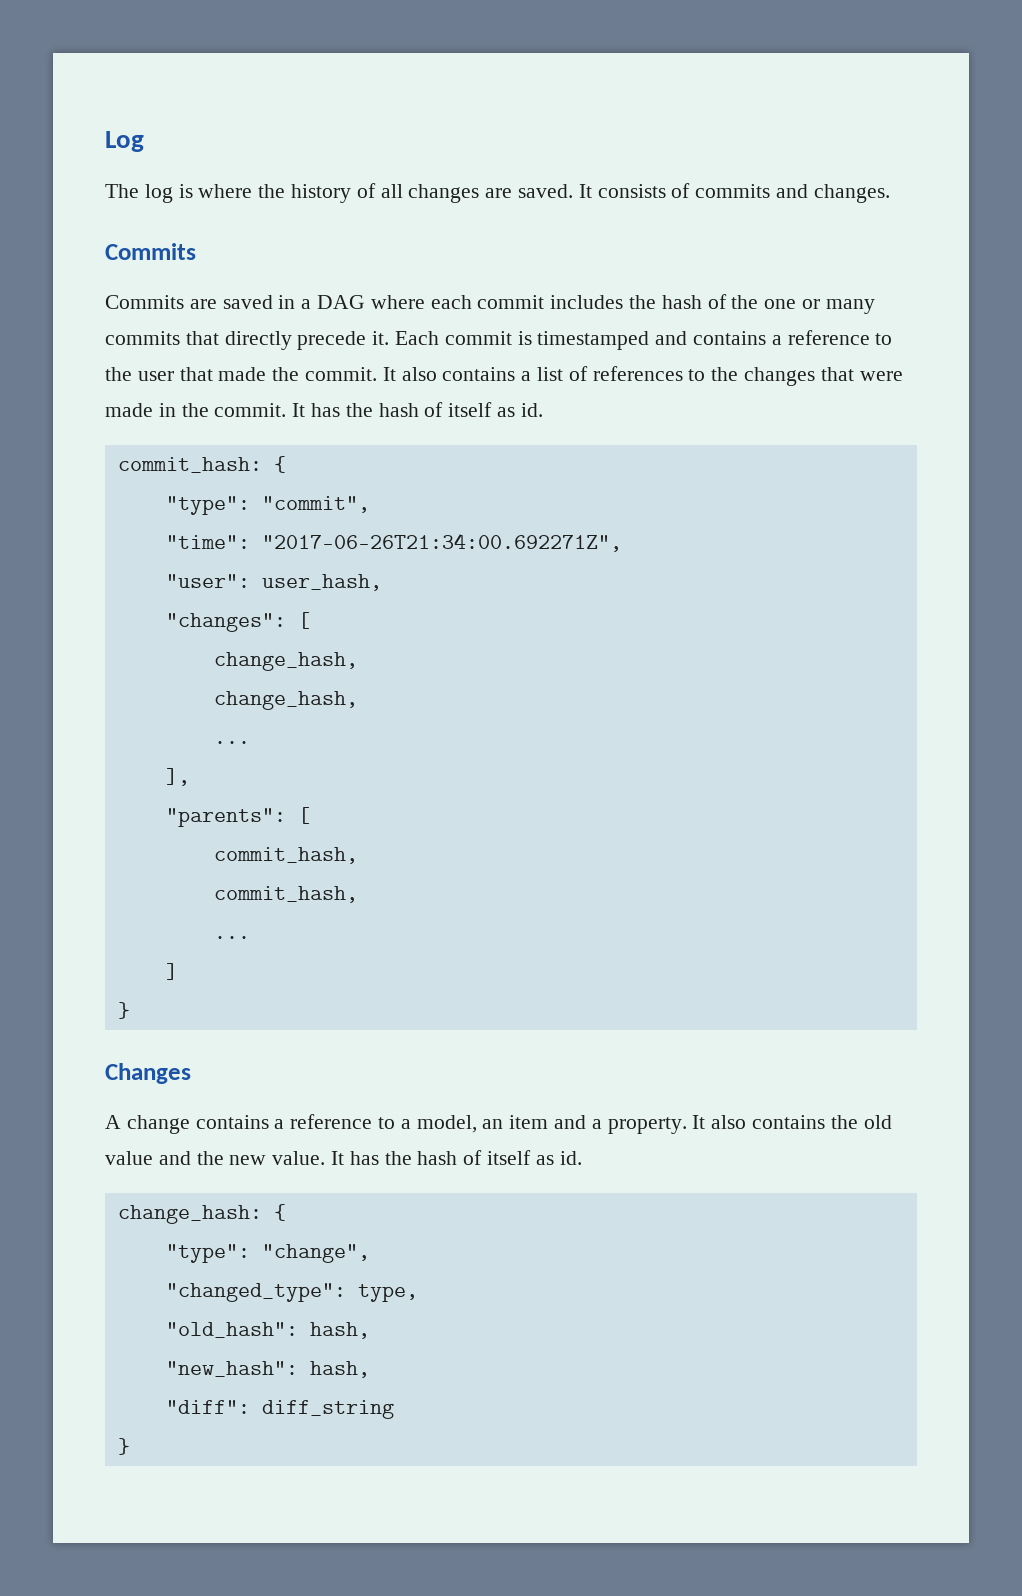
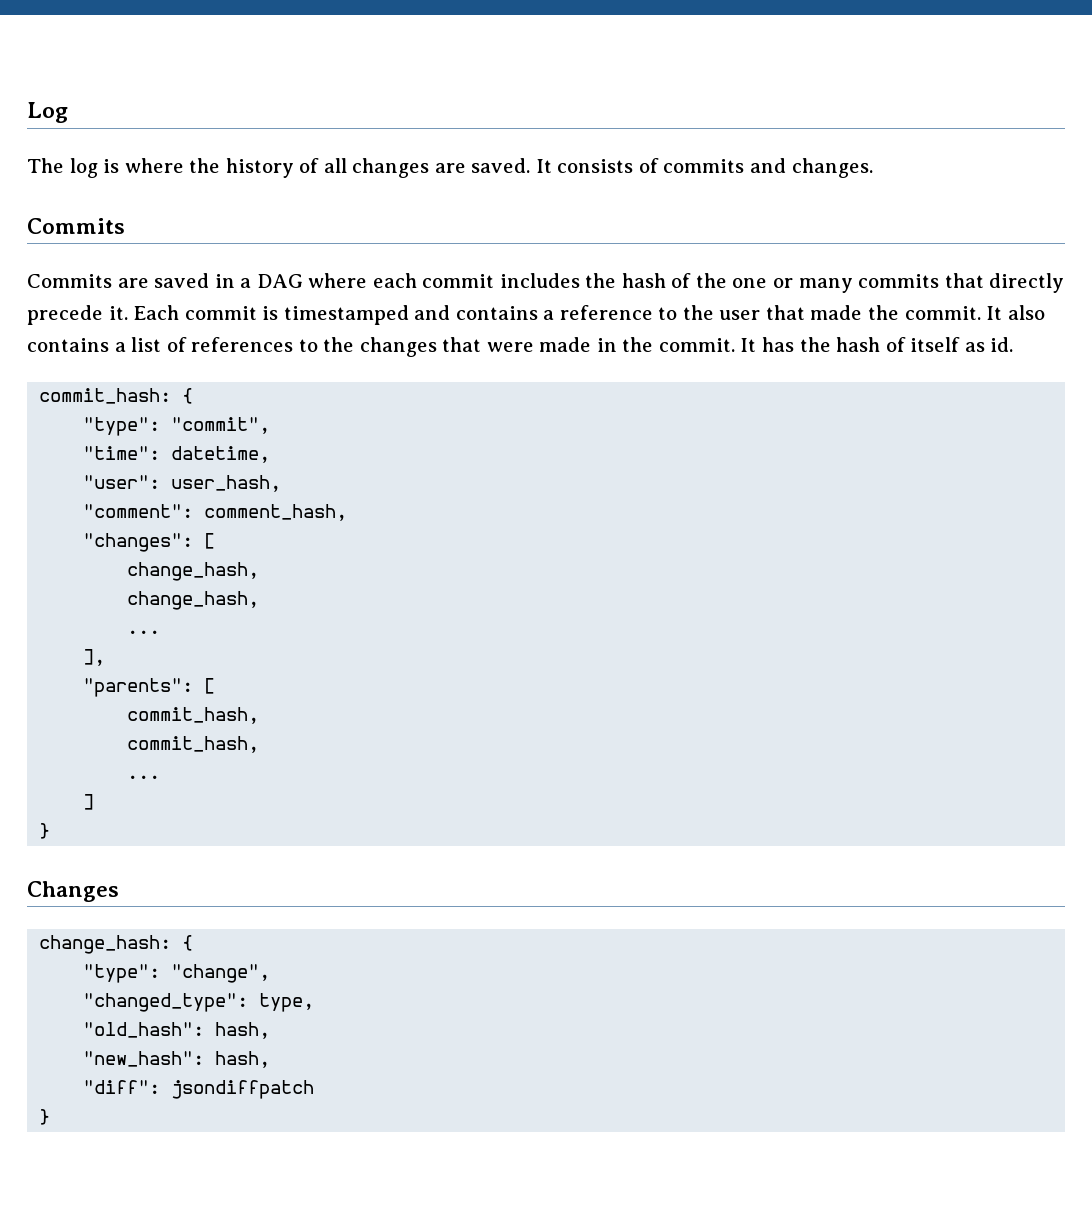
- "time": "2017-06-26T21:34:00.692271Z",
+ "time": datetime,
+ "comment": comment_hash,
- A change contains a reference to a model, an item and a property. It also contains the old value and the new value. It has the hash of itself as id.
- "diff": diff_string
+ "diff": jsondiffpatch

